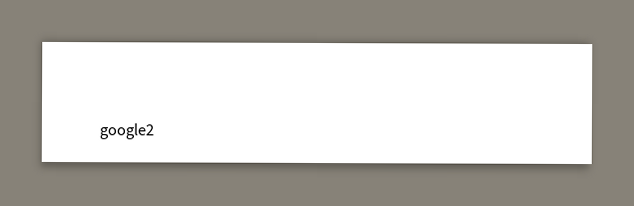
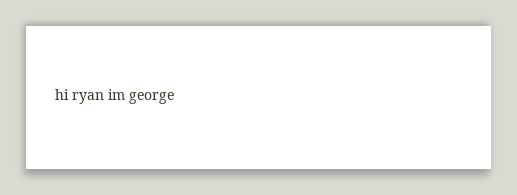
- google2
+ hi ryan im george

